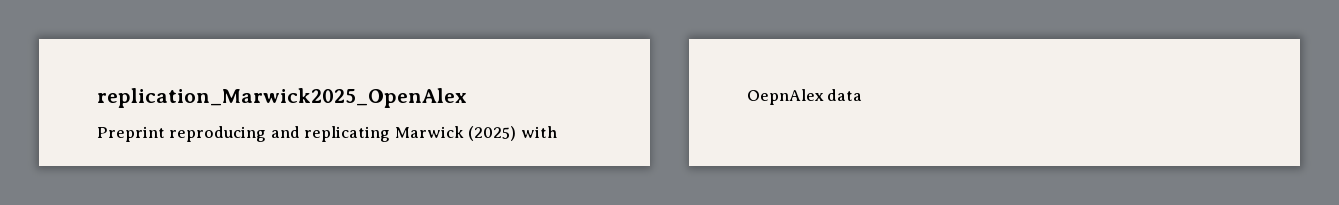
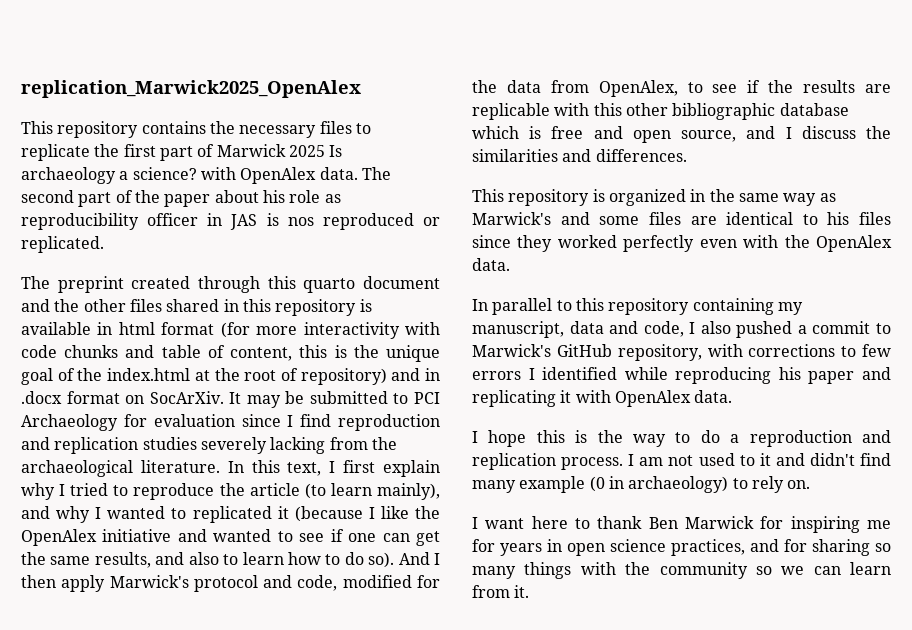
- Preprint reproducing and replicating Marwick (2025) with OepnAlex data
+ This repository contains the necessary files to replicate the first part of Marwick 2025 Is archaeology a science? with OpenAlex data. The second part of the paper about his role as reproducibility officer in JAS is nos reproduced or replicated.
+ The preprint created through this quarto document and the other files shared in this repository is available in html format (for more interactivity with code chunks and table of content, this is the unique goal of the index.html at the root of repository) and in .docx format on SocArXiv. It may be submitted to PCI Archaeology for evaluation since I find reproduction and replication studies severely lacking from the archaeological literature. In this text, I first explain why I tried to reproduce the article (to learn mainly), and why I wanted to replicated it (because I like the OpenAlex initiative and wanted to see if one can get the same results, and also to learn how to do so). And I then apply Marwick's protocol and code, modified for the data from OpenAlex, to see if the results are replicable with this other bibliographic database which is free and open source, and I discuss the similarities and differences.
+ This repository is organized in the same way as Marwick's and some files are identical to his files since they worked perfectly even with the OpenAlex data.
+ In parallel to this repository containing my manuscript, data and code, I also pushed a commit to Marwick's GitHub repository, with corrections to few errors I identified while reproducing his paper and replicating it with OpenAlex data.
+ I hope this is the way to do a reproduction and replication process. I am not used to it and didn't find many example (0 in archaeology) to rely on.
+ I want here to thank Ben Marwick for inspiring me for years in open science practices, and for sharing so many things with the community so we can learn from it.

